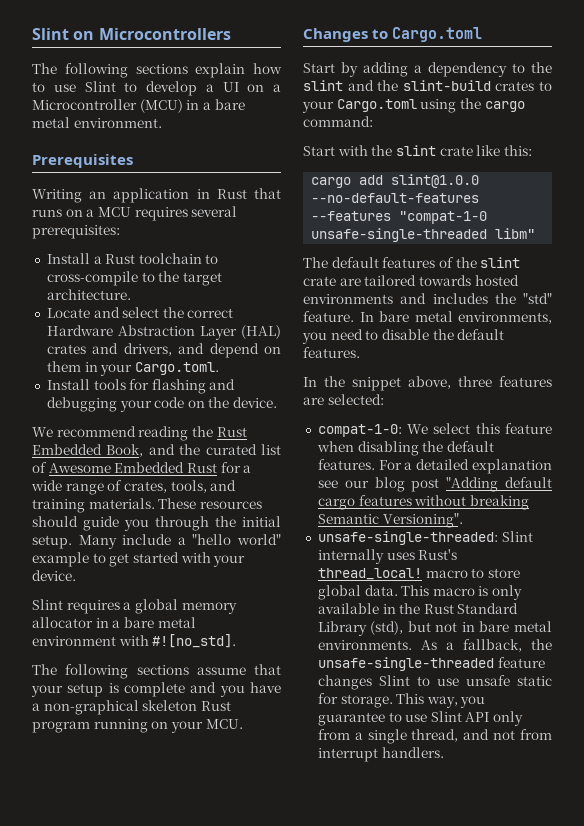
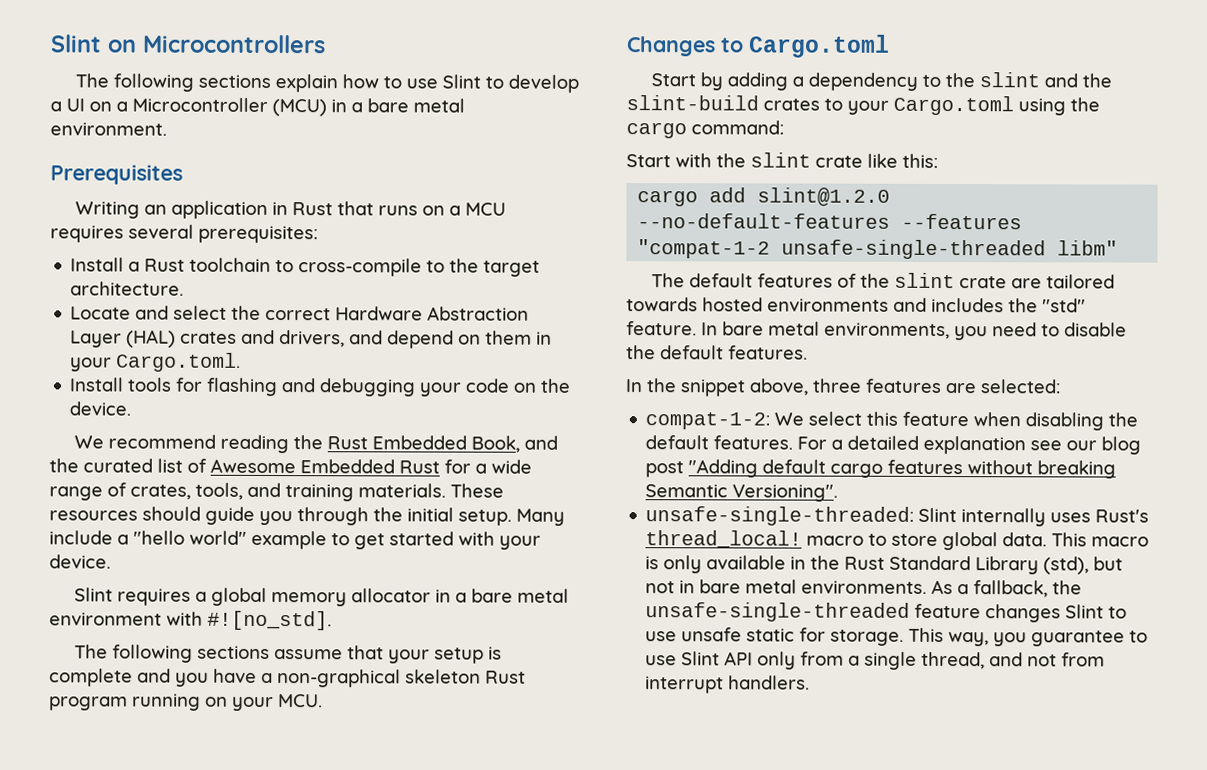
- cargo add slint@1.0.0 --no-default-features --features "compat-1-0 unsafe-single-threaded libm"
+ cargo add slint@1.2.0 --no-default-features --features "compat-1-2 unsafe-single-threaded libm"
- compat-1-0: We select this feature when disabling the default features.
+ compat-1-2: We select this feature when disabling the default features.

